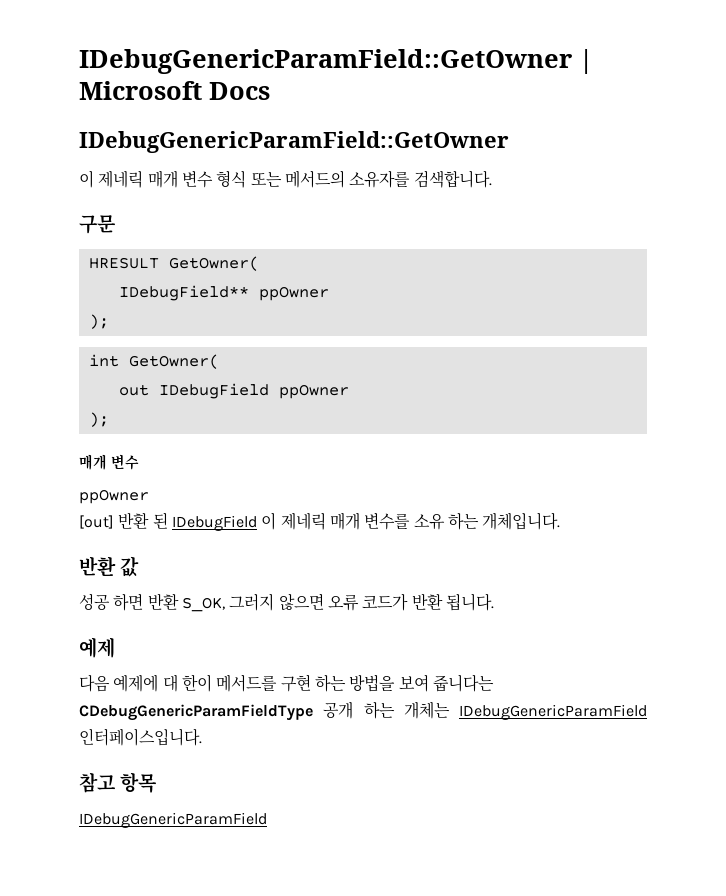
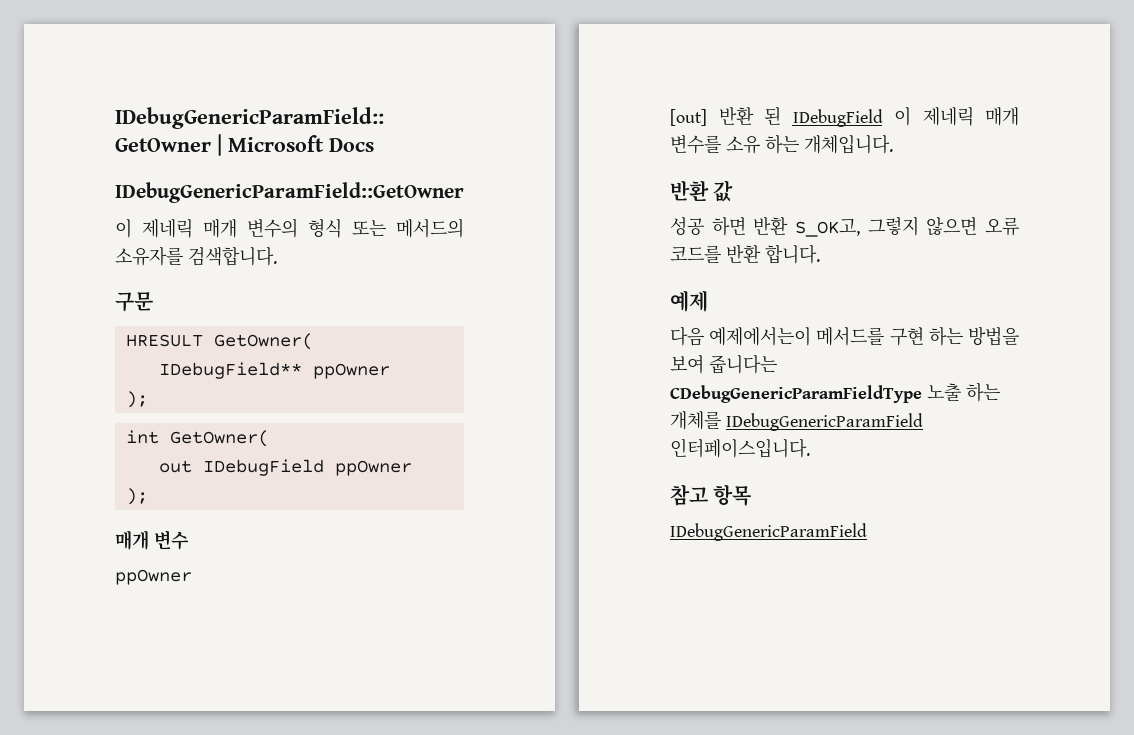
- 이 제네릭 매개 변수 형식 또는 메서드의 소유자를 검색합니다.
+ 이 제네릭 매개 변수의 형식 또는 메서드의 소유자를 검색합니다.
- 성공 하면 반환 S_OK, 그러지 않으면 오류 코드가 반환 됩니다.
+ 성공 하면 반환 S_OK고, 그렇지 않으면 오류 코드를 반환 합니다.
- 다음 예제에 대 한이 메서드를 구현 하는 방법을 보여 줍니다는 CDebugGenericParamFieldType 공개 하는 개체는 IDebugGenericParamField 인터페이스입니다.
+ 다음 예제에서는이 메서드를 구현 하는 방법을 보여 줍니다는 CDebugGenericParamFieldType 노출 하는 개체를 IDebugGenericParamField 인터페이스입니다.

